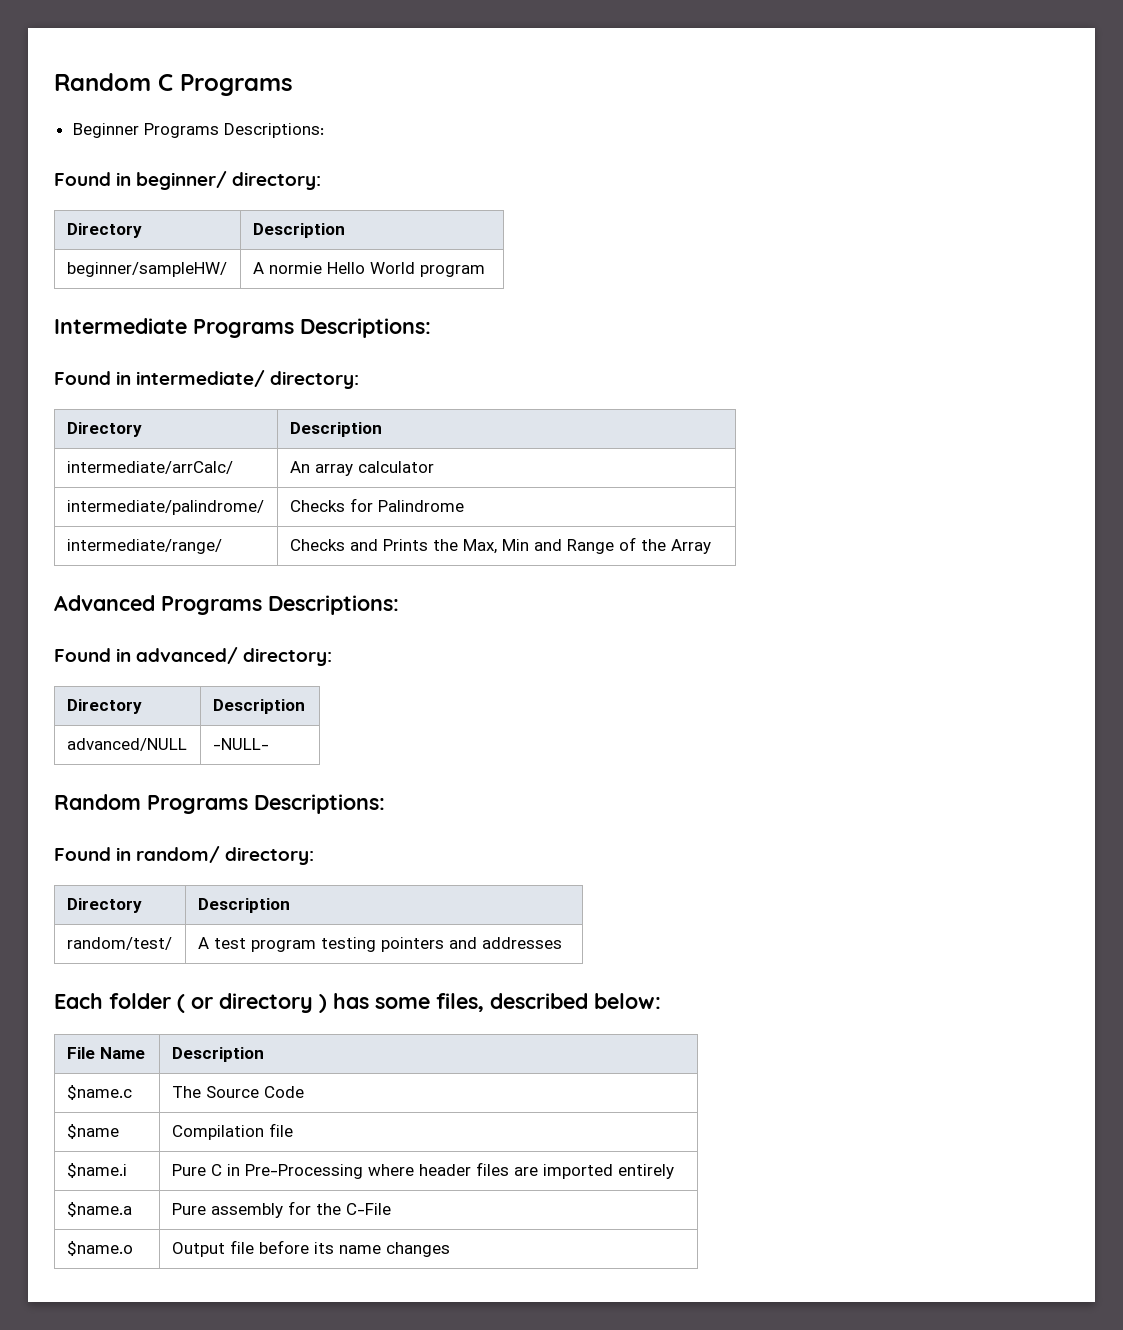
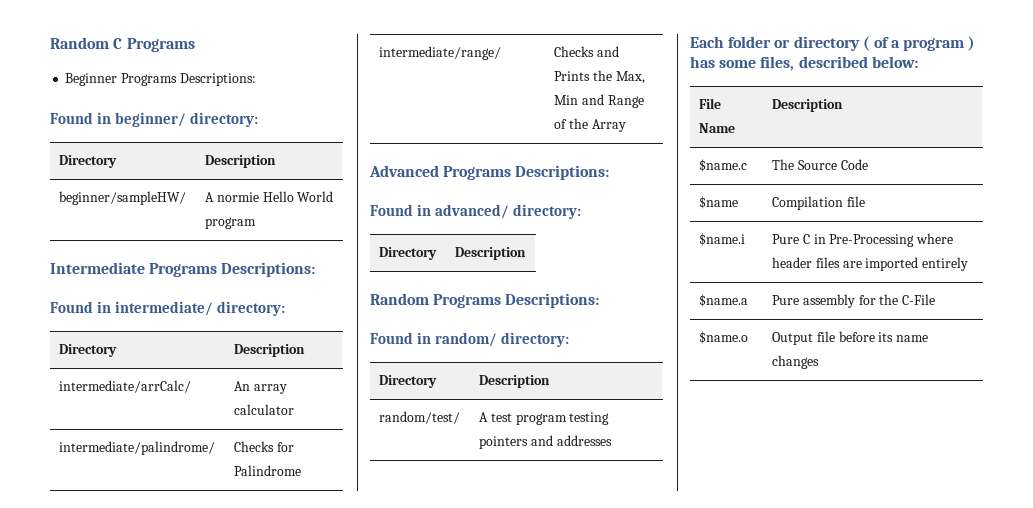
- advanced/NULL | -NULL-
- Each folder ( or directory ) has some files, described below:
+ Each folder or directory ( of a program ) has some files, described below:

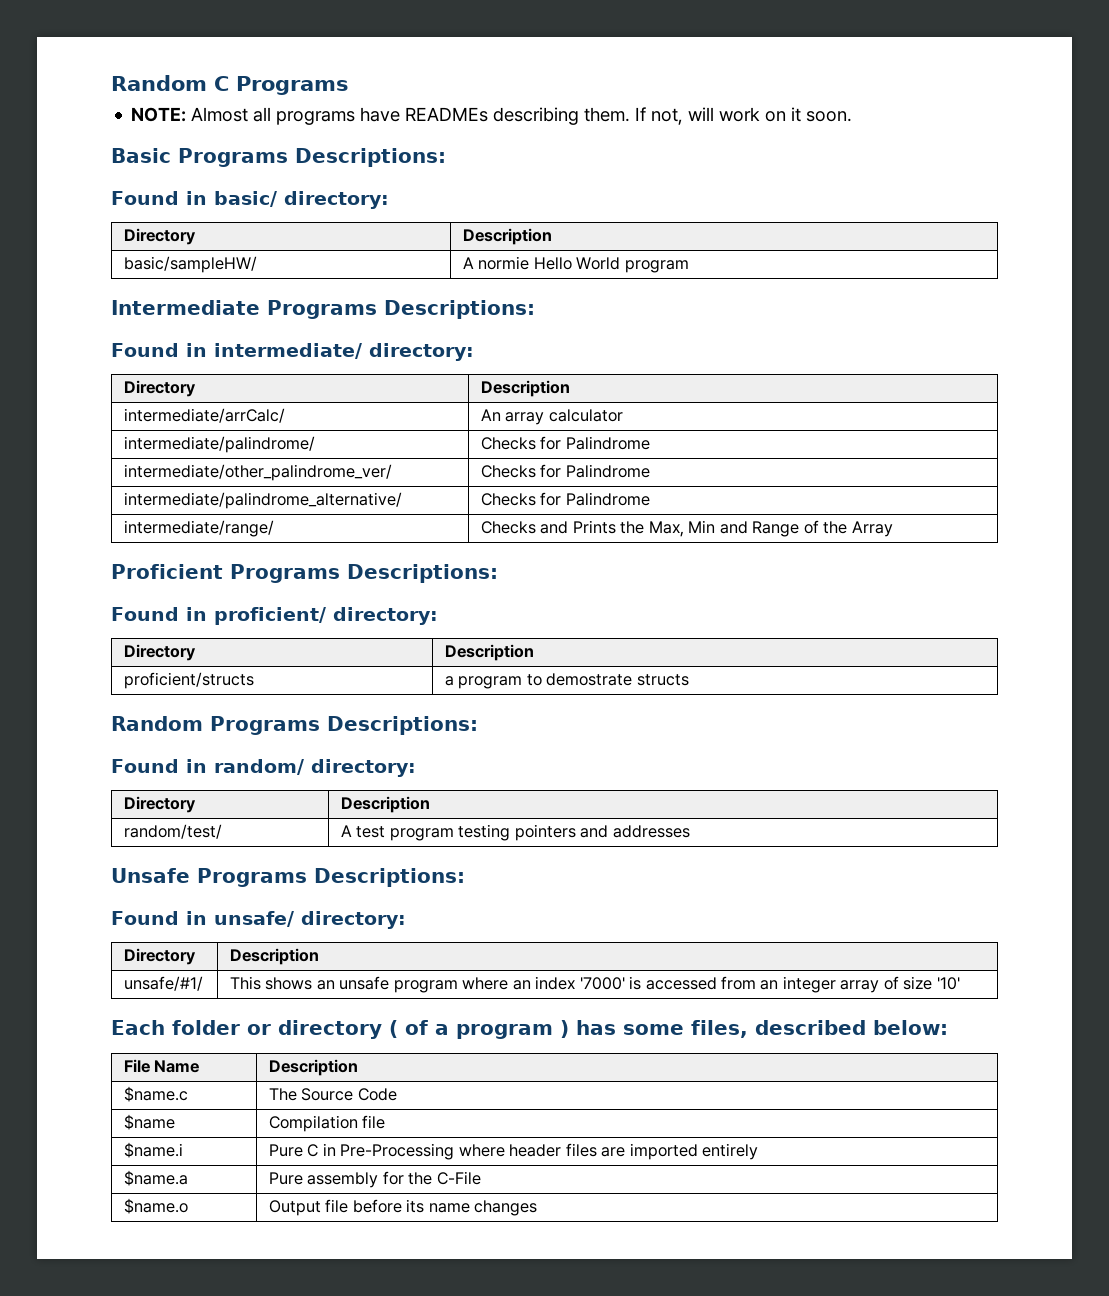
- Beginner Programs Descriptions:
- Found in beginner/ directory:
+ NOTE: Almost all programs have READMEs describing them. If not, will work on it soon.
+ Basic Programs Descriptions:
+ Found in basic/ directory:
  Directory | Description
- beginner/sampleHW/ | A normie Hello World program
+ basic/sampleHW/ | A normie Hello World program
+ intermediate/other_palindrome_ver/ | Checks for Palindrome
+ intermediate/palindrome_alternative/ | Checks for Palindrome
- Advanced Programs Descriptions:
- Found in advanced/ directory:
+ Proficient Programs Descriptions:
+ Found in proficient/ directory:
  Directory | Description
+ proficient/structs | a program to demostrate structs
+ Unsafe Programs Descriptions:
+ Found in unsafe/ directory:
+ Directory | Description
+ unsafe/#1/ | This shows an unsafe program where an index '7000' is accessed from an integer array of size '10'

